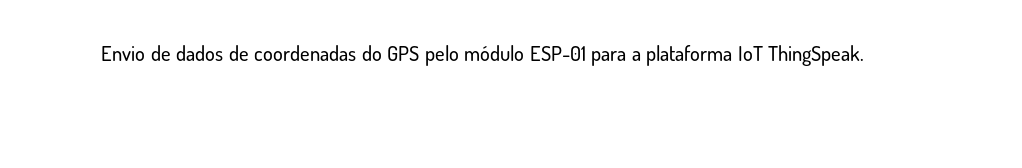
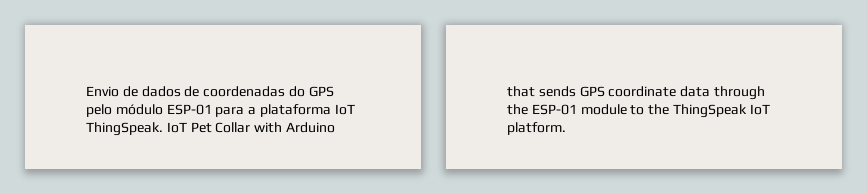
+ IoT Pet Collar with Arduino that sends GPS coordinate data through the ESP-01 module to the ThingSpeak IoT platform.

